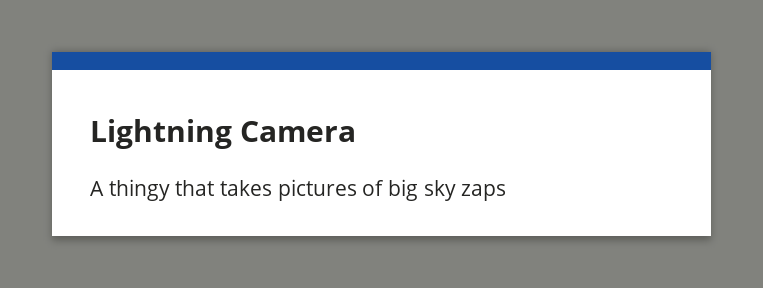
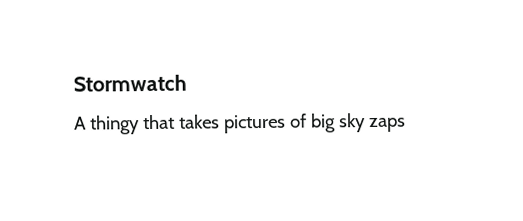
- Lightning Camera
+ Stormwatch

